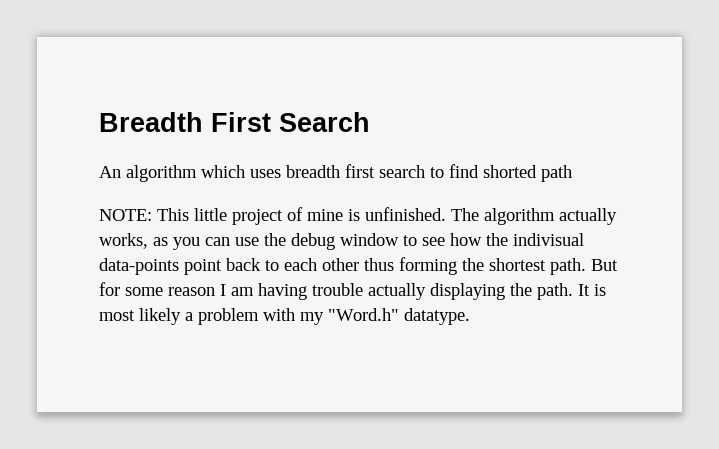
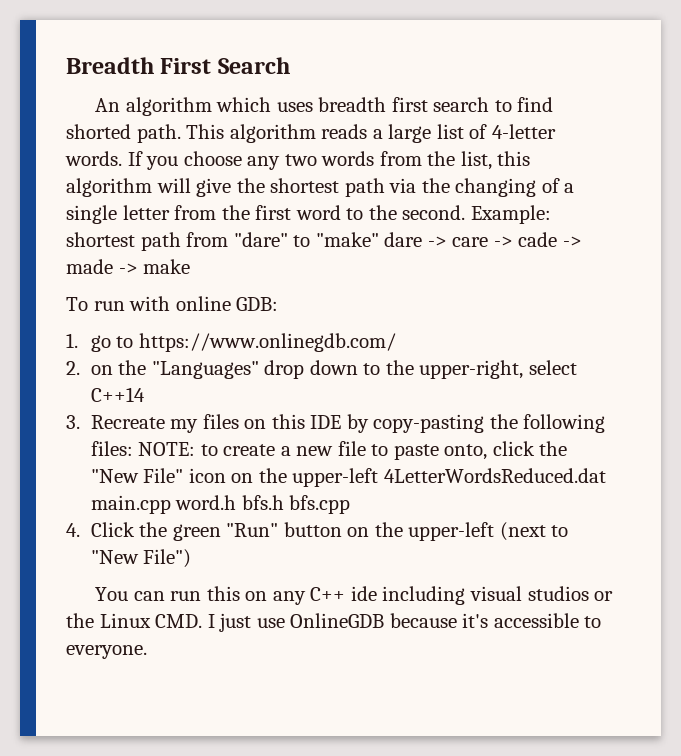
- An algorithm which uses breadth first search to find shorted path
- NOTE: This little project of mine is unfinished. The algorithm actually works, as you can use the debug window to see how the indivisual data-points point back to each other thus forming the shortest path. But for some reason I am having trouble actually displaying the path. It is most likely a problem with my "Word.h" datatype.
+ An algorithm which uses breadth first search to find shorted path. This algorithm reads a large list of 4-letter words. If you choose any two words from the list, this algorithm will give the shortest path via the changing of a single letter from the first word to the second. Example: shortest path from "dare" to "make" dare -> care -> cade -> made -> make
+ To run with online GDB:
+ 1. go to https://www.onlinegdb.com/
+ 2. on the "Languages" drop down to the upper-right, select C++14
+ 3. Recreate my files on this IDE by copy-pasting the following files: NOTE: to create a new file to paste onto, click the "New File" icon on the upper-left 4LetterWordsReduced.dat main.cpp word.h bfs.h bfs.cpp
+ 4. Click the green "Run" button on the upper-left (next to "New File")
+ You can run this on any C++ ide including visual studios or the Linux CMD. I just use OnlineGDB because it's accessible to everyone.

